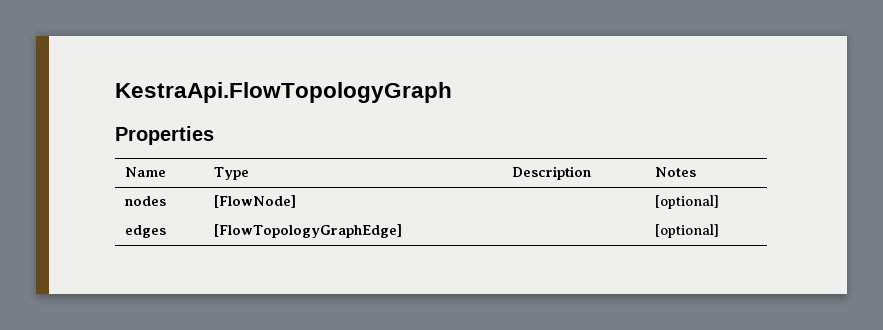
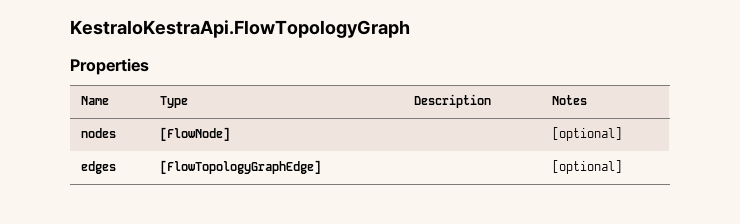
- KestraApi.FlowTopologyGraph
+ KestraIoKestraApi.FlowTopologyGraph

